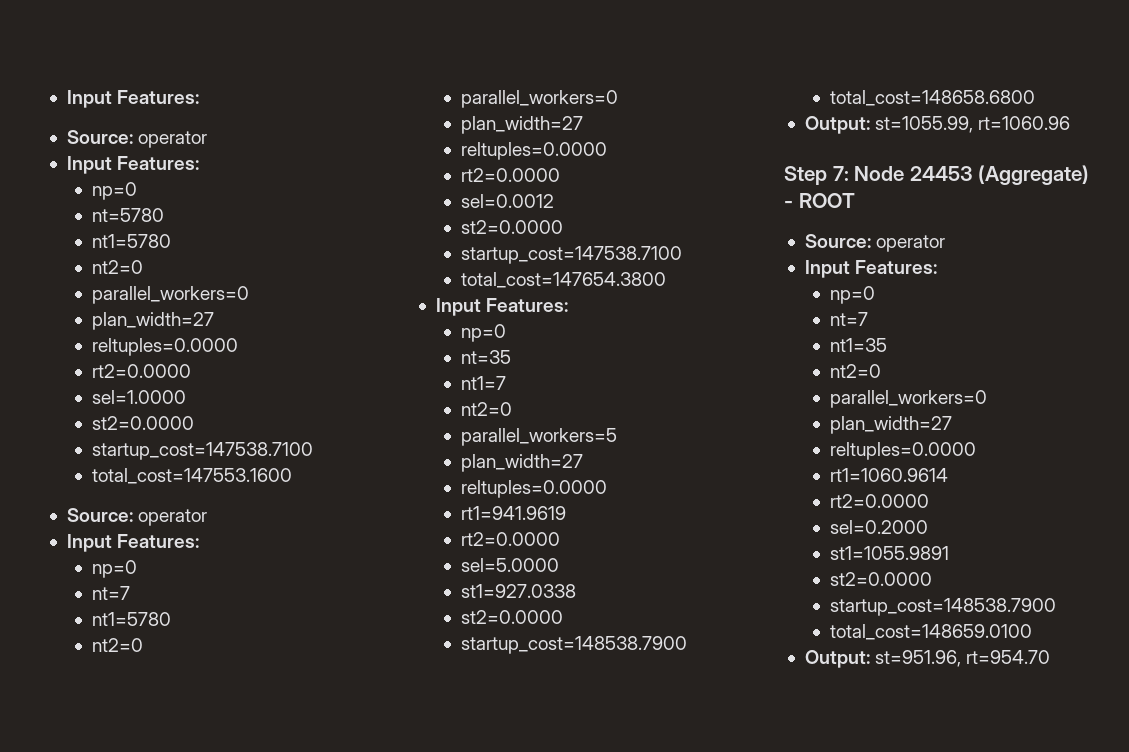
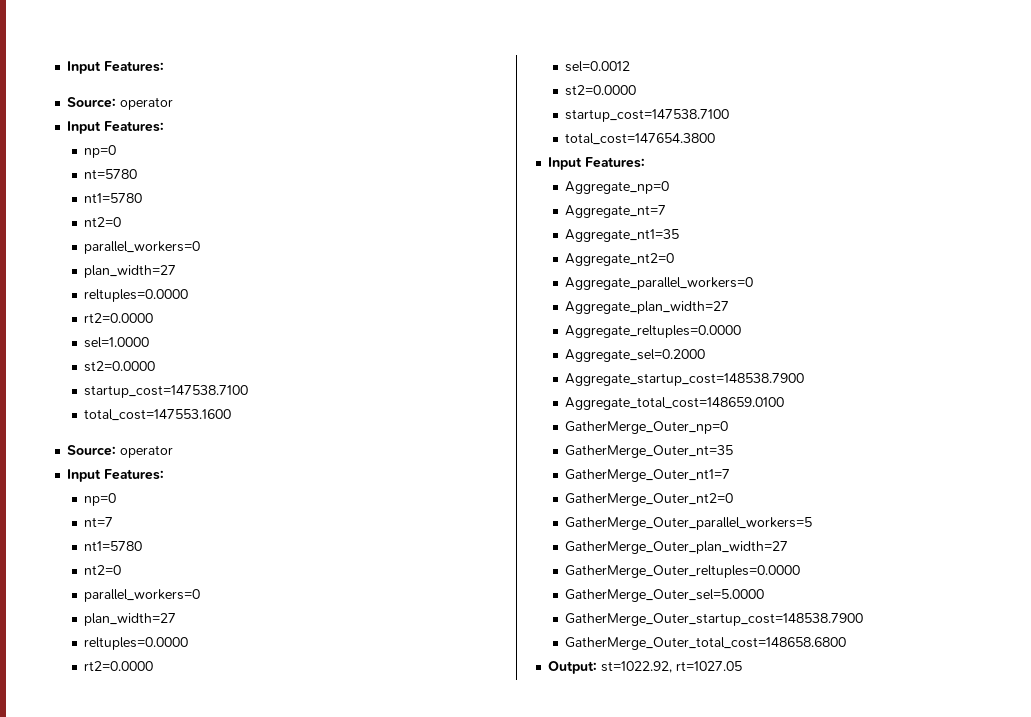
  total_cost=147654.3800
  Input Features:
- np=0
- nt=35
- nt1=7
- nt2=0
- parallel_workers=5
- plan_width=27
- reltuples=0.0000
- rt1=941.9619
- rt2=0.0000
- sel=5.0000
- st1=927.0338
- st2=0.0000
- startup_cost=148538.7900
- total_cost=148658.6800
- Output: st=1055.99, rt=1060.96
- Step 7: Node 24453 (Aggregate) - ROOT
- Source: operator
- Input Features:
- np=0
- nt=7
- nt1=35
- nt2=0
- parallel_workers=0
- plan_width=27
- reltuples=0.0000
- rt1=1060.9614
- rt2=0.0000
- sel=0.2000
- st1=1055.9891
- st2=0.0000
- startup_cost=148538.7900
- total_cost=148659.0100
- Output: st=951.96, rt=954.70
+ Aggregate_np=0
+ Aggregate_nt=7
+ Aggregate_nt1=35
+ Aggregate_nt2=0
+ Aggregate_parallel_workers=0
+ Aggregate_plan_width=27
+ Aggregate_reltuples=0.0000
+ Aggregate_sel=0.2000
+ Aggregate_startup_cost=148538.7900
+ Aggregate_total_cost=148659.0100
+ GatherMerge_Outer_np=0
+ GatherMerge_Outer_nt=35
+ GatherMerge_Outer_nt1=7
+ GatherMerge_Outer_nt2=0
+ GatherMerge_Outer_parallel_workers=5
+ GatherMerge_Outer_plan_width=27
+ GatherMerge_Outer_reltuples=0.0000
+ GatherMerge_Outer_sel=5.0000
+ GatherMerge_Outer_startup_cost=148538.7900
+ GatherMerge_Outer_total_cost=148658.6800
+ Output: st=1022.92, rt=1027.05

